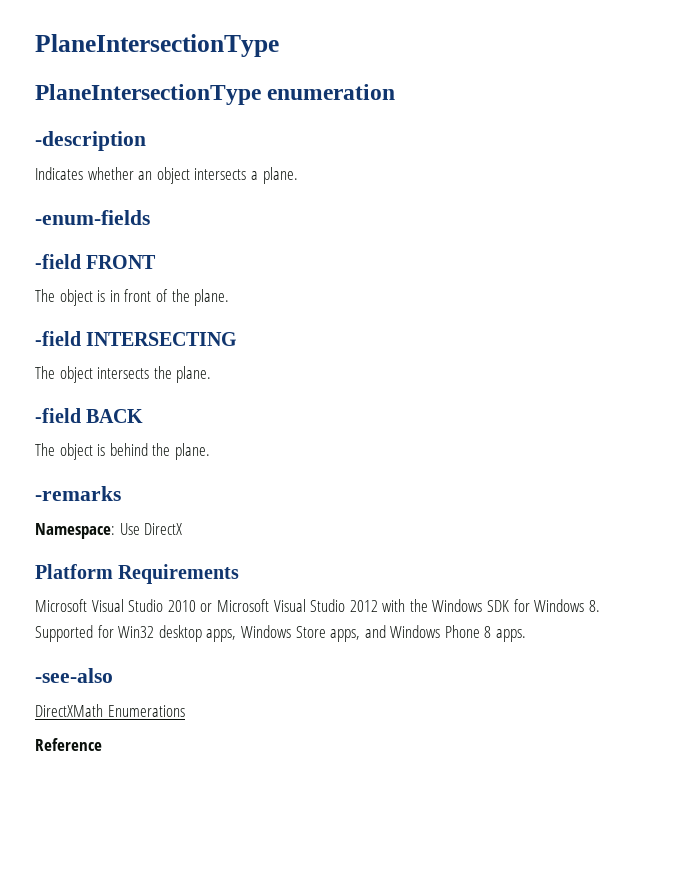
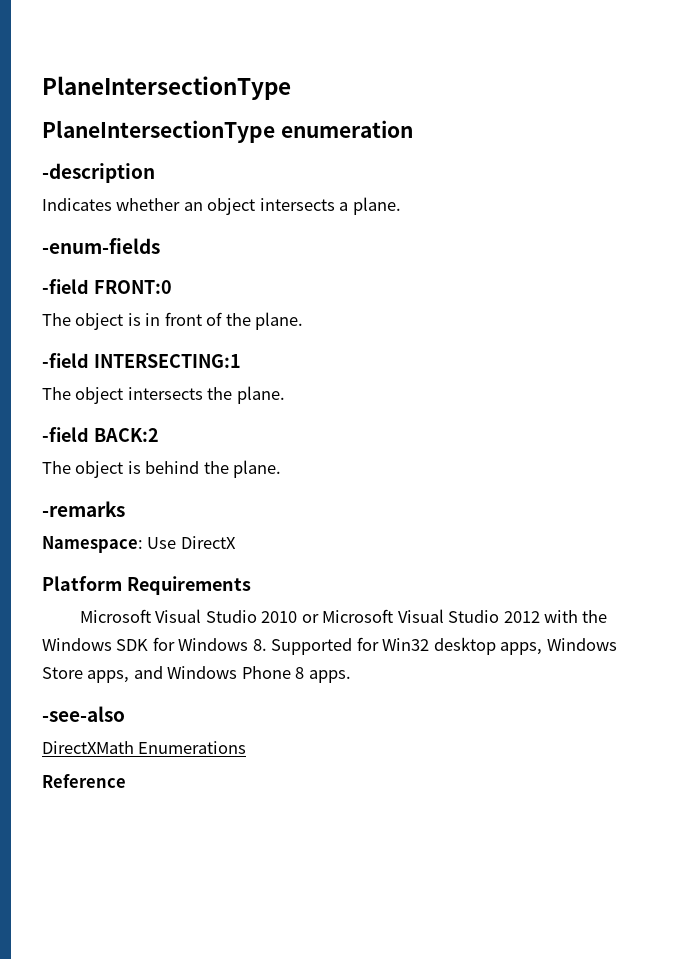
- -field FRONT
+ -field FRONT:0
- -field INTERSECTING
+ -field INTERSECTING:1
- -field BACK
+ -field BACK:2

